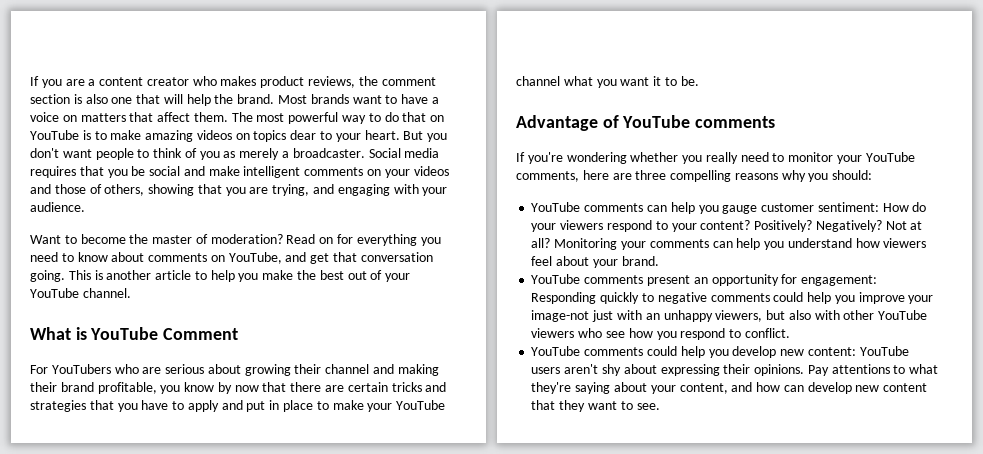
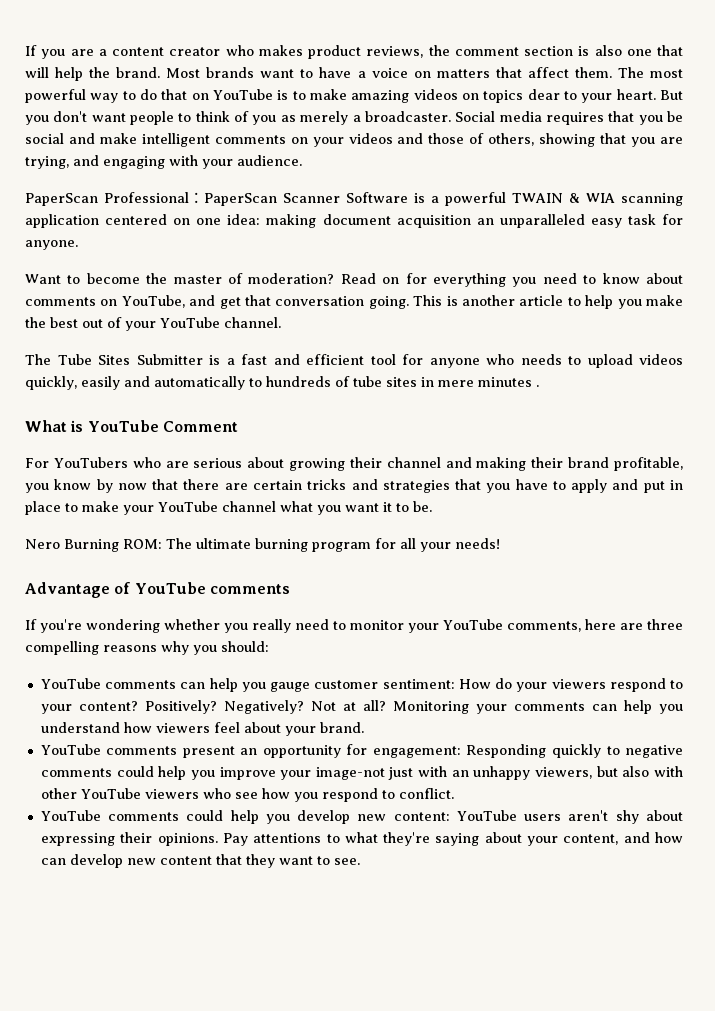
+ PaperScan Professional：PaperScan Scanner Software is a powerful TWAIN & WIA scanning application centered on one idea: making document acquisition an unparalleled easy task for anyone.
+ The Tube Sites Submitter is a fast and efficient tool for anyone who needs to upload videos quickly, easily and automatically to hundreds of tube sites in mere minutes .
+ Nero Burning ROM: The ultimate burning program for all your needs!

